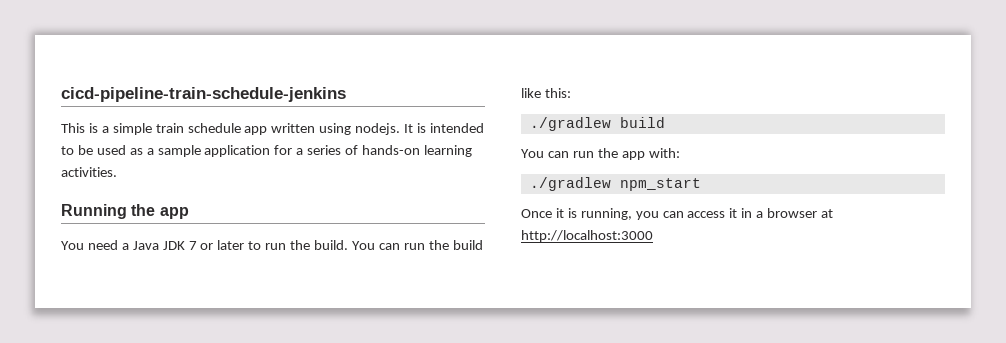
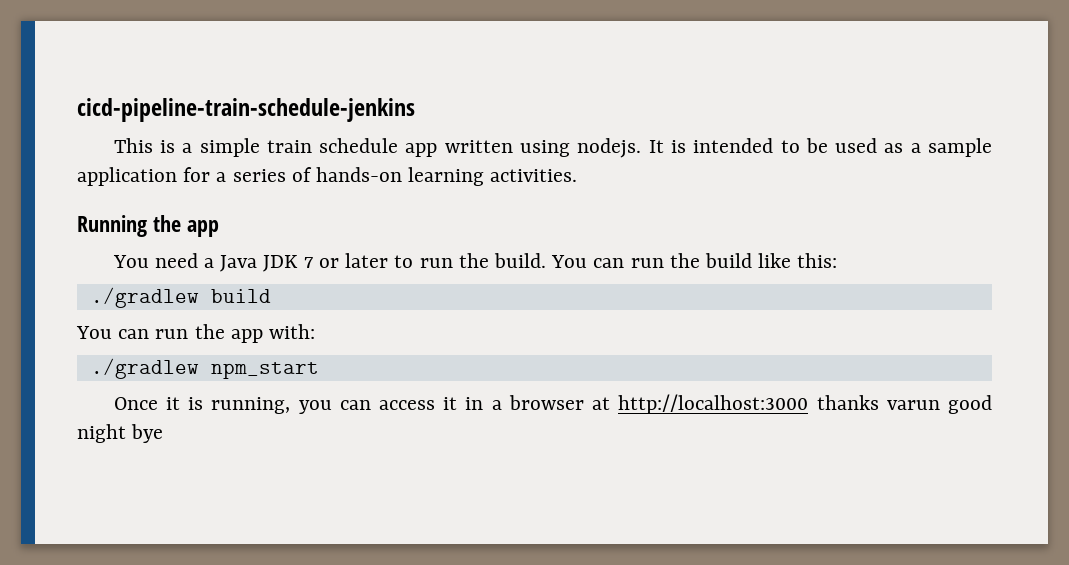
- Once it is running, you can access it in a browser at http://localhost:3000
+ Once it is running, you can access it in a browser at http://localhost:3000 thanks varun good night bye

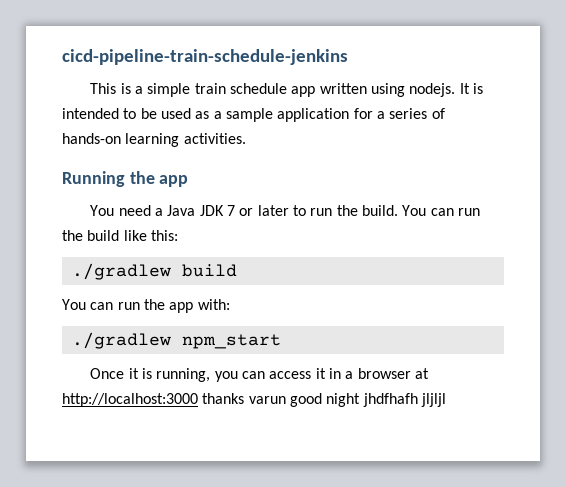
- Once it is running, you can access it in a browser at http://localhost:3000 thanks varun good night bye
+ Once it is running, you can access it in a browser at http://localhost:3000 thanks varun good night jhdfhafh jljljl

